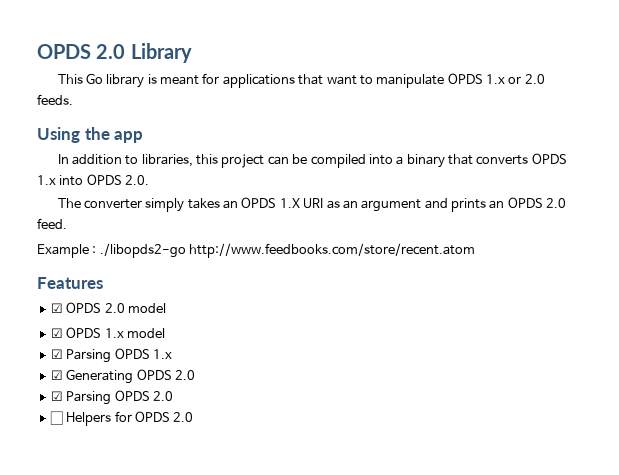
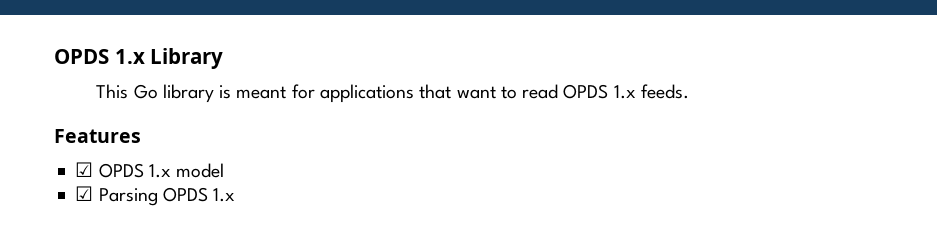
- OPDS 2.0 Library
+ OPDS 1.x Library
- This Go library is meant for applications that want to manipulate OPDS 1.x or 2.0 feeds.
+ This Go library is meant for applications that want to read OPDS 1.x feeds.
- Using the app
- In addition to libraries, this project can be compiled into a binary that converts OPDS 1.x into OPDS 2.0.
- The converter simply takes an OPDS 1.X URI as an argument and prints an OPDS 2.0 feed.
- Example : ./libopds2-go http://www.feedbooks.com/store/recent.atom
  Features
- ☑ OPDS 2.0 model
- ☑ Generating OPDS 2.0
- ☑ Parsing OPDS 2.0
- ☐ Helpers for OPDS 2.0

